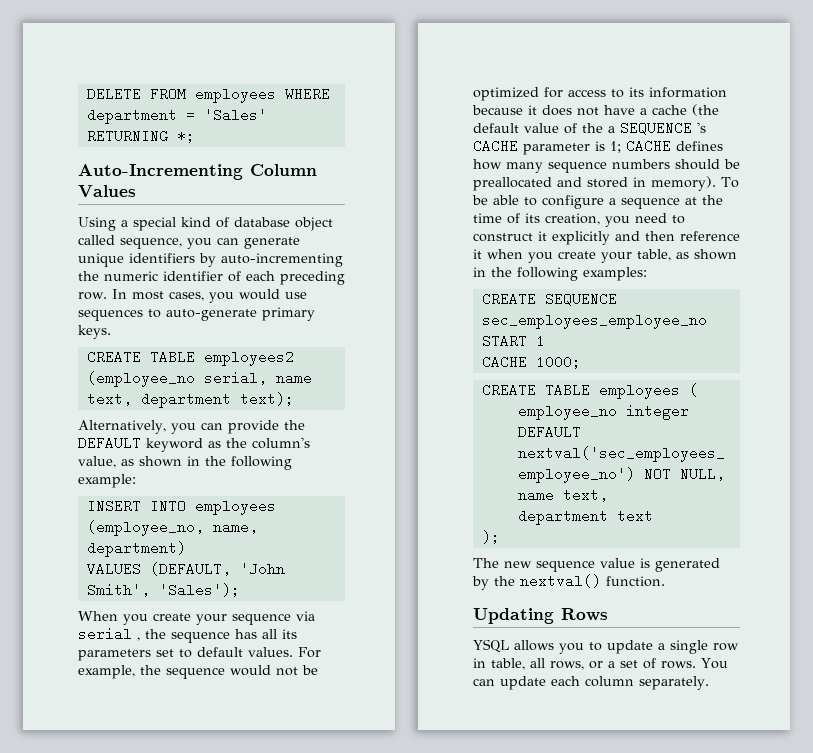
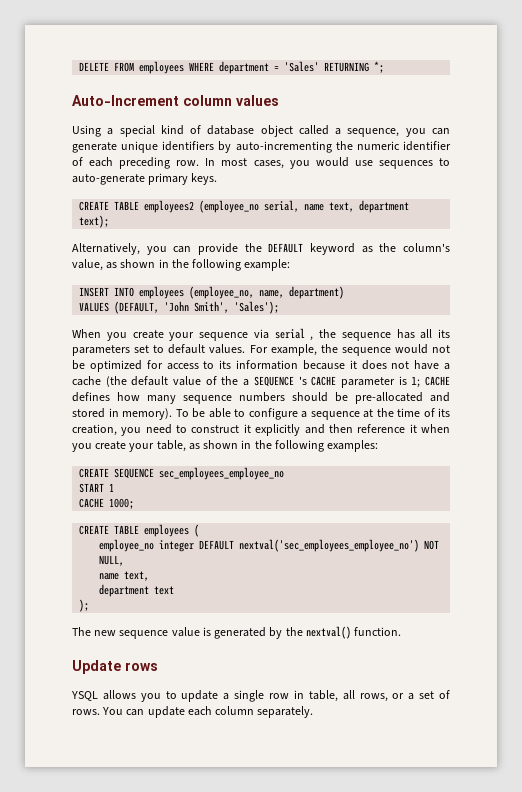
- Auto-Incrementing Column Values
+ Auto-Increment column values
- Using a special kind of database object called sequence, you can generate unique identifiers by auto-incrementing the numeric identifier of each preceding row.
+ Using a special kind of database object called a sequence, you can generate unique identifiers by auto-incrementing the numeric identifier of each preceding row.
- For example, the sequence would not be optimized for access to its information because it does not have a cache (the default value of the a SEQUENCE 's CACHE parameter is 1; CACHE defines how many sequence numbers should be preallocated and stored in memory).
+ For example, the sequence would not be optimized for access to its information because it does not have a cache (the default value of the a SEQUENCE 's CACHE parameter is 1; CACHE defines how many sequence numbers should be pre-allocated and stored in memory).
- Updating Rows
+ Update rows

